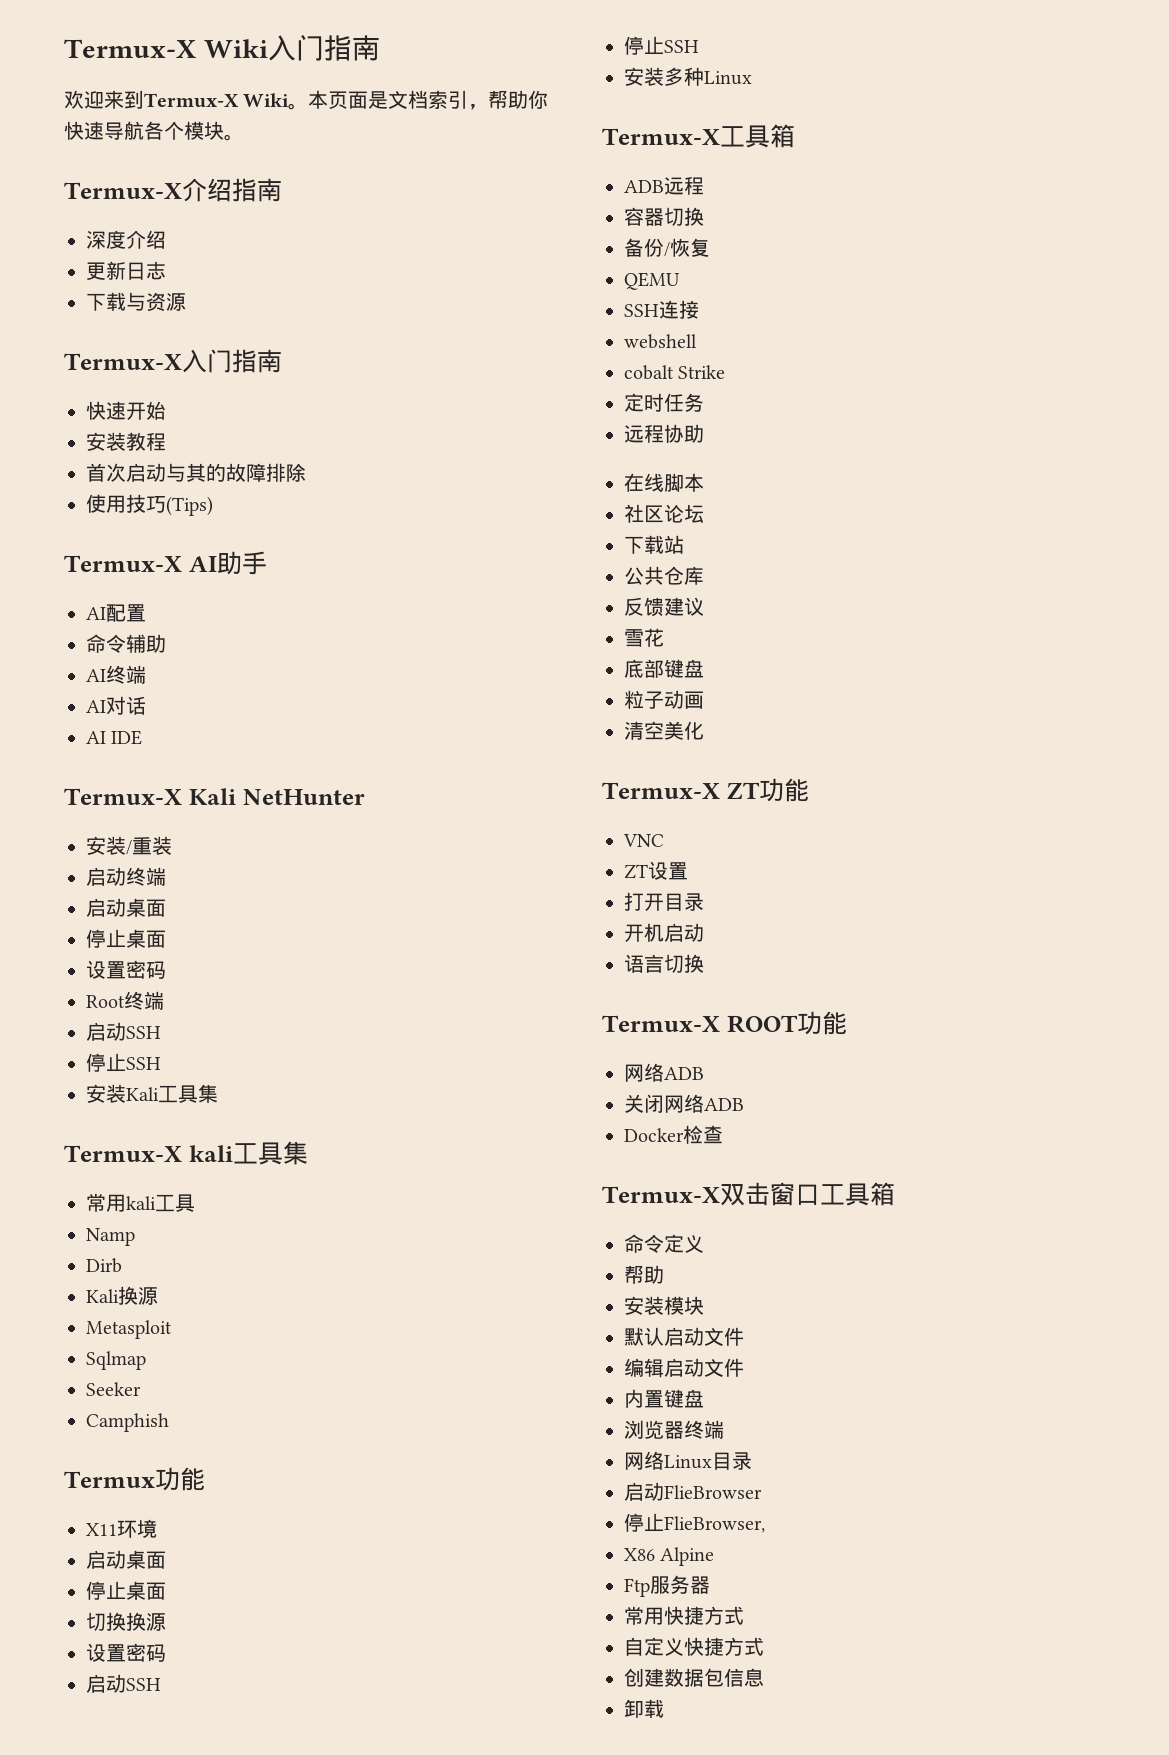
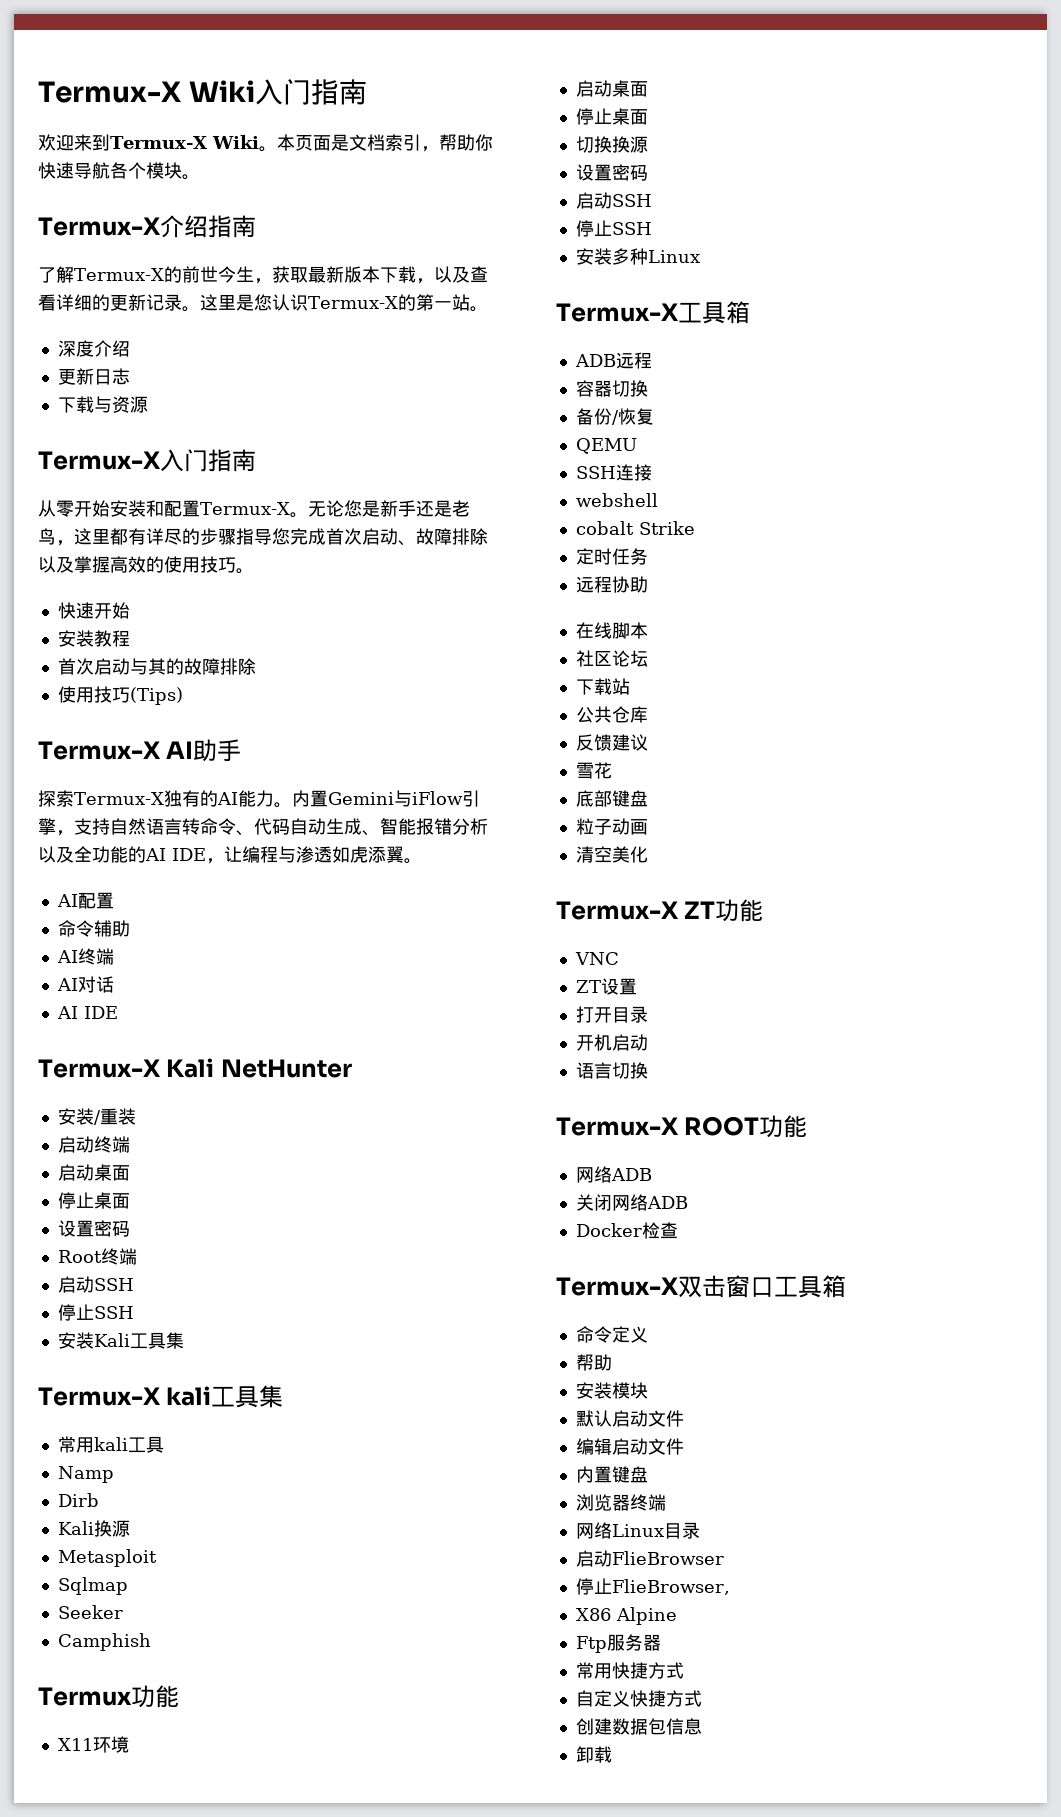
+ 了解Termux-X的前世今生，获取最新版本下载，以及查看详细的更新记录。这里是您认识Termux-X的第一站。
+ 从零开始安装和配置Termux-X。无论您是新手还是老鸟，这里都有详尽的步骤指导您完成首次启动、故障排除以及掌握高效的使用技巧。
+ 探索Termux-X独有的AI能力。内置Gemini与iFlow引擎，支持自然语言转命令、代码自动生成、智能报错分析以及全功能的AI IDE，让编程与渗透如虎添翼。

